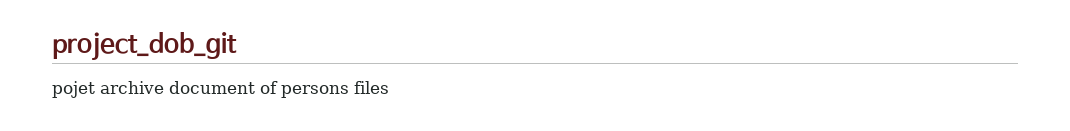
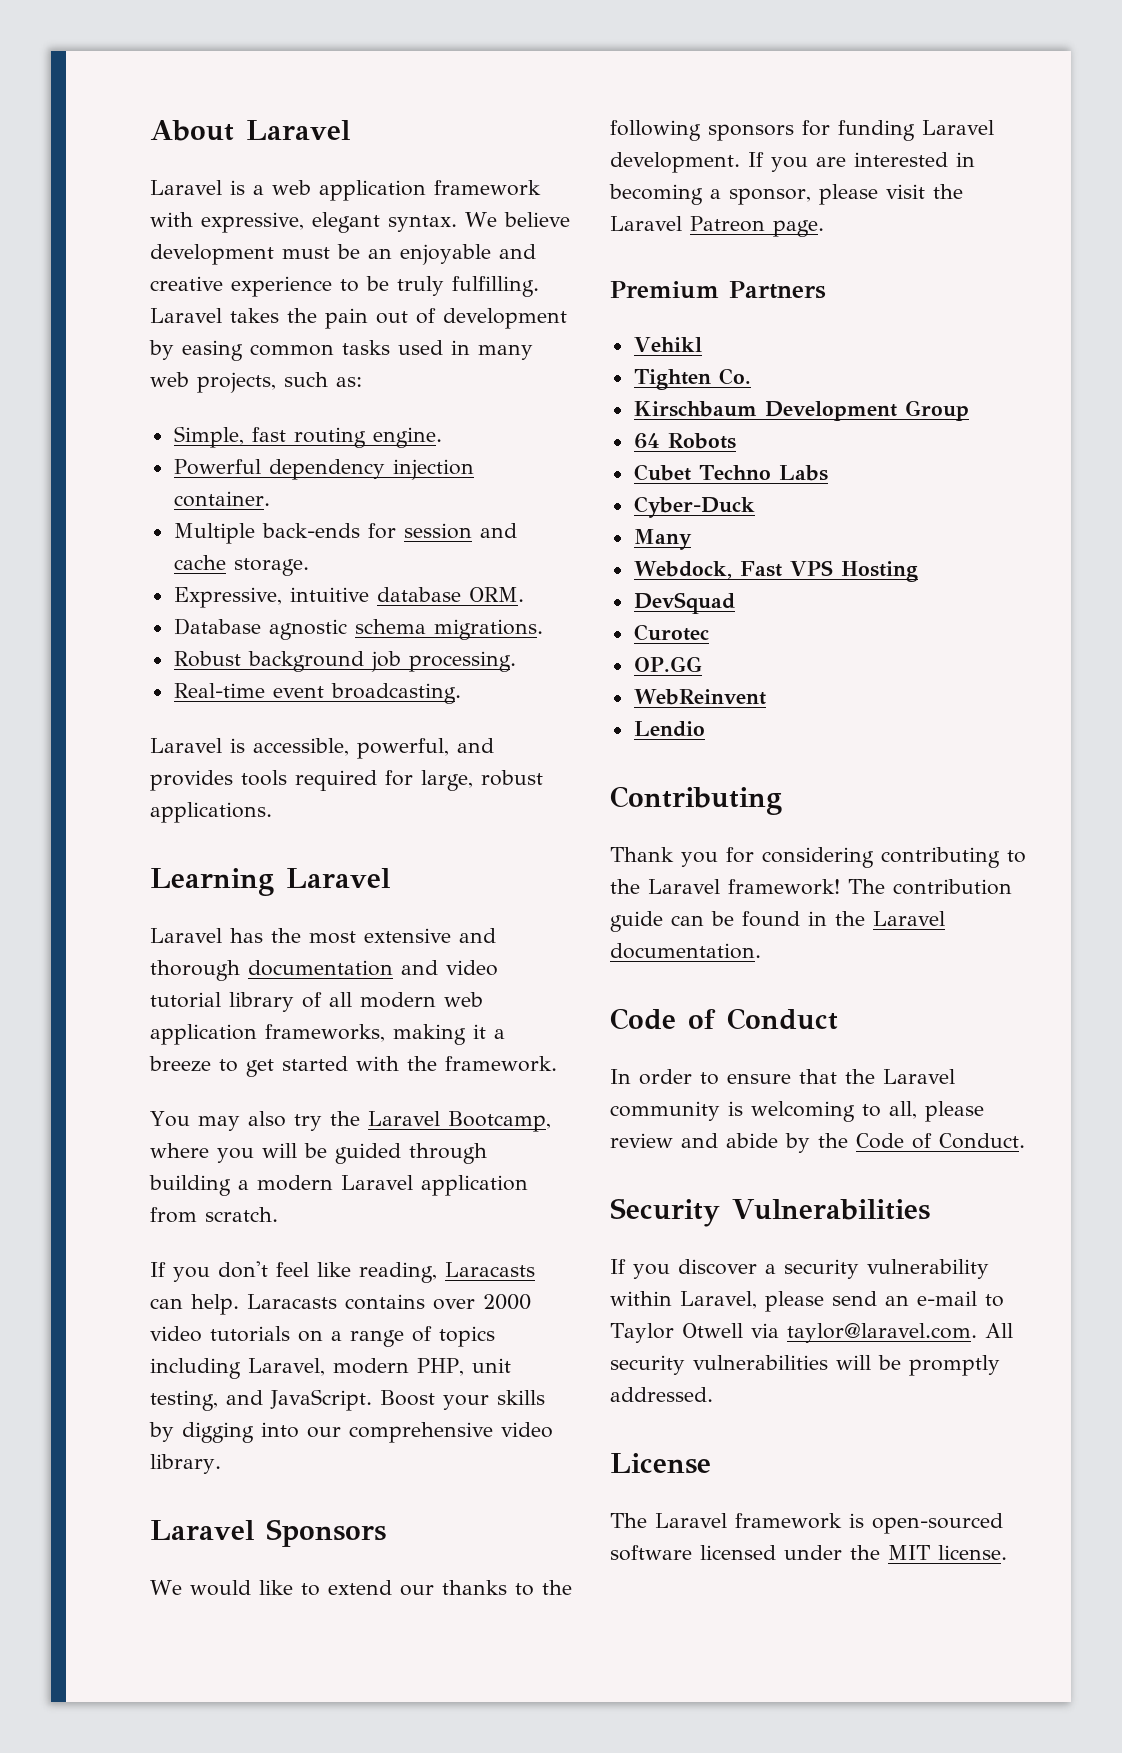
- project_dob_git
- pojet archive document of persons files
+ About Laravel
+ Laravel is a web application framework with expressive, elegant syntax. We believe development must be an enjoyable and creative experience to be truly fulfilling. Laravel takes the pain out of development by easing common tasks used in many web projects, such as:
+ Simple, fast routing engine.
+ Powerful dependency injection container.
+ Multiple back-ends for session and cache storage.
+ Expressive, intuitive database ORM.
+ Database agnostic schema migrations.
+ Robust background job processing.
+ Real-time event broadcasting.
+ Laravel is accessible, powerful, and provides tools required for large, robust applications.
+ Learning Laravel
+ Laravel has the most extensive and thorough documentation and video tutorial library of all modern web application frameworks, making it a breeze to get started with the framework.
+ You may also try the Laravel Bootcamp, where you will be guided through building a modern Laravel application from scratch.
+ If you don't feel like reading, Laracasts can help. Laracasts contains over 2000 video tutorials on a range of topics including Laravel, modern PHP, unit testing, and JavaScript. Boost your skills by digging into our comprehensive video library.
+ Laravel Sponsors
+ We would like to extend our thanks to the following sponsors for funding Laravel development. If you are interested in becoming a sponsor, please visit the Laravel Patreon page.
+ Premium Partners
+ Vehikl
+ Tighten Co.
+ Kirschbaum Development Group
+ 64 Robots
+ Cubet Techno Labs
+ Cyber-Duck
+ Many
+ Webdock, Fast VPS Hosting
+ DevSquad
+ Curotec
+ OP.GG
+ WebReinvent
+ Lendio
+ Contributing
+ Thank you for considering contributing to the Laravel framework! The contribution guide can be found in the Laravel documentation.
+ Code of Conduct
+ In order to ensure that the Laravel community is welcoming to all, please review and abide by the Code of Conduct.
+ Security Vulnerabilities
+ If you discover a security vulnerability within Laravel, please send an e-mail to Taylor Otwell via taylor@laravel.com. All security vulnerabilities will be promptly addressed.
+ License
+ The Laravel framework is open-sourced software licensed under the MIT license.

